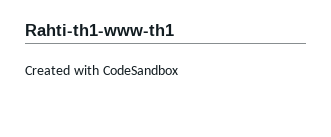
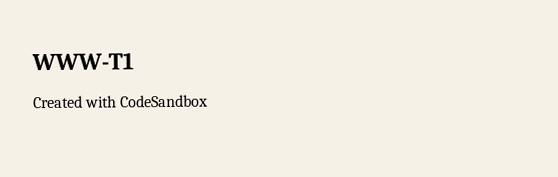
- Rahti-th1-www-th1
+ WWW-T1

